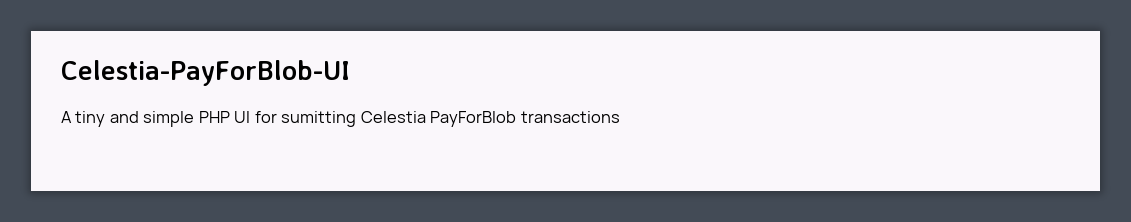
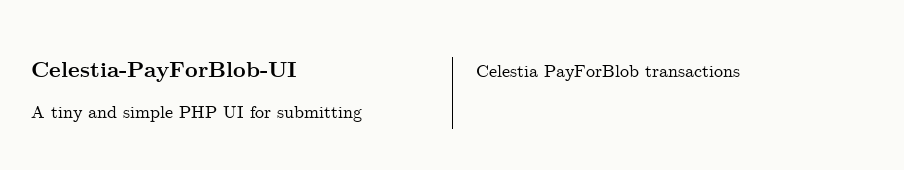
- A tiny and simple PHP UI for sumitting Celestia PayForBlob transactions
+ A tiny and simple PHP UI for submitting Celestia PayForBlob transactions

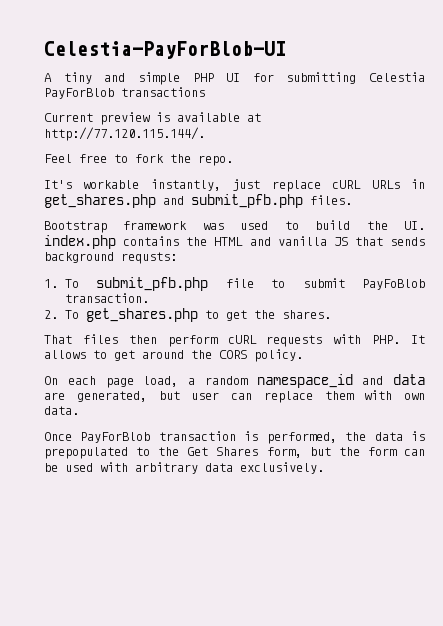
+ Current preview is available at http://77.120.115.144/.
+ Feel free to fork the repo.
+ It's workable instantly, just replace cURL URLs in get_shares.php and submit_pfb.php files.
+ Bootstrap framework was used to build the UI. index.php contains the HTML and vanilla JS that sends background requsts:
+ 1. To submit_pfb.php file to submit PayFoBlob transaction.
+ 2. To get_shares.php to get the shares.
+ That files then perform cURL requests with PHP. It allows to get around the CORS policy.
+ On each page load, a random namespace_id and data are generated, but user can replace them with own data.
+ Once PayForBlob transaction is performed, the data is prepopulated to the Get Shares form, but the form can be used with arbitrary data exclusively.

